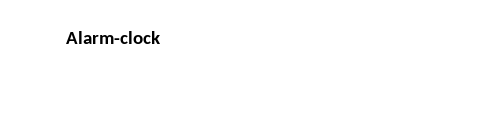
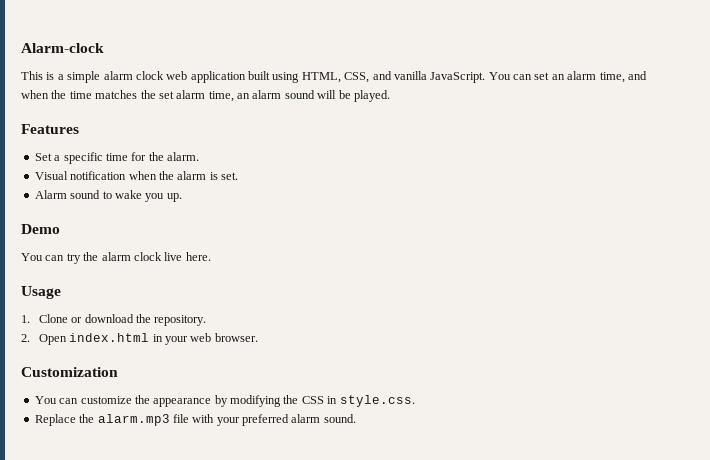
+ This is a simple alarm clock web application built using HTML, CSS, and vanilla JavaScript. You can set an alarm time, and when the time matches the set alarm time, an alarm sound will be played.
+ Features
+ Set a specific time for the alarm.
+ Visual notification when the alarm is set.
+ Alarm sound to wake you up.
+ Demo
+ You can try the alarm clock live here.
+ Usage
+ 1. Clone or download the repository.
+ 2. Open index.html in your web browser.
+ Customization
+ You can customize the appearance by modifying the CSS in style.css.
+ Replace the alarm.mp3 file with your preferred alarm sound.

